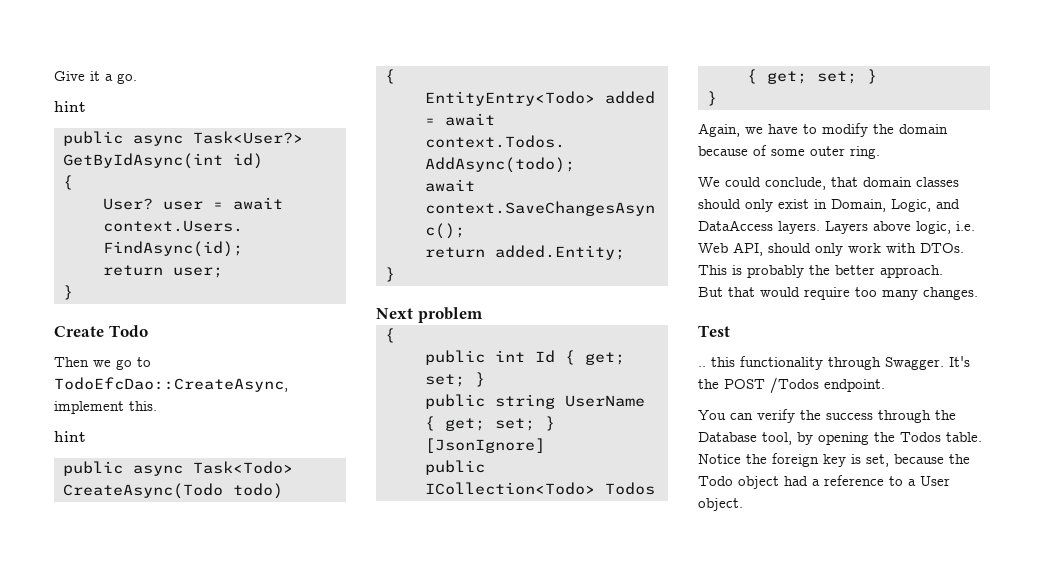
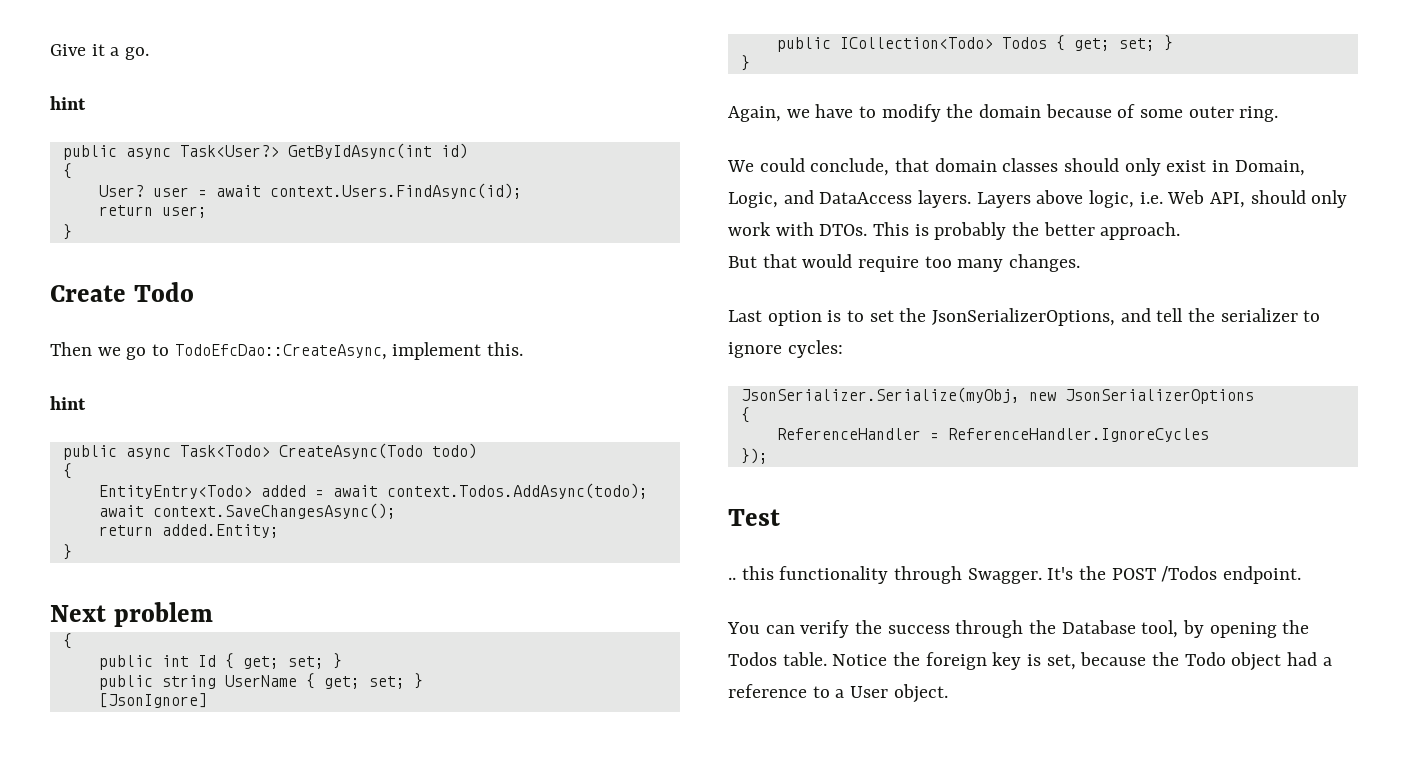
+ Last option is to set the JsonSerializerOptions, and tell the serializer to ignore cycles:
+ JsonSerializer.Serialize(myObj, new JsonSerializerOptions
+ {
+ ReferenceHandler = ReferenceHandler.IgnoreCycles
+ });

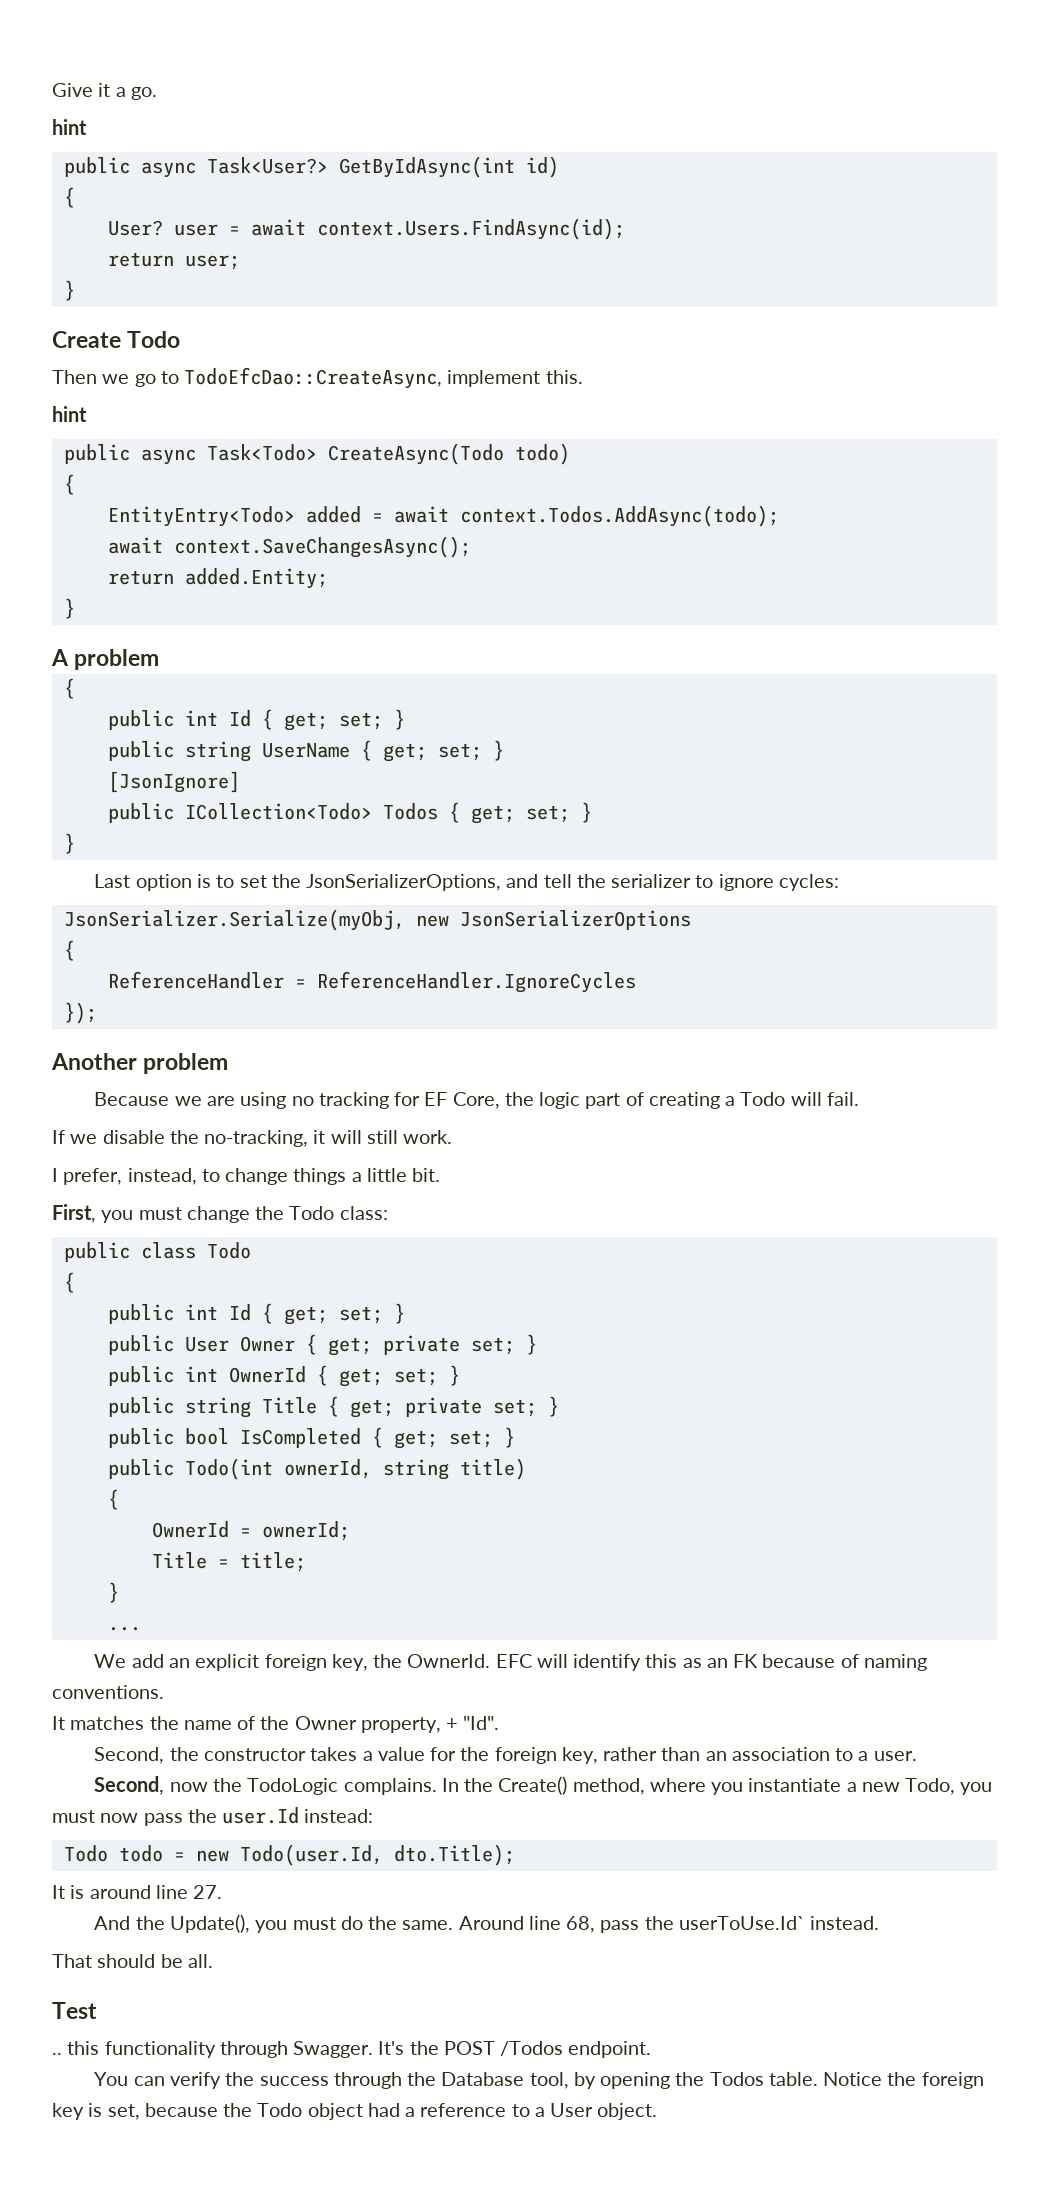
- Next problem
+ A problem
- Again, we have to modify the domain because of some outer ring.
- We could conclude, that domain classes should only exist in Domain, Logic, and DataAccess layers. Layers above logic, i.e. Web API, should only work with DTOs. This is probably the better approach.
- But that would require too many changes.
+ Another problem
+ Because we are using no tracking for EF Core, the logic part of creating a Todo will fail.
+ If we disable the no-tracking, it will still work.
+ I prefer, instead, to change things a little bit.
+ First, you must change the Todo class:
+ public class Todo
+ {
+ public int Id { get; set; }
+ public User Owner { get; private set; }
+ public int OwnerId { get; set; }
+ public string Title { get; private set; }
+ public bool IsCompleted { get; set; }
+ public Todo(int ownerId, string title)
+ {
+ OwnerId = ownerId;
+ Title = title;
+ }
+ ...
+ We add an explicit foreign key, the OwnerId. EFC will identify this as an FK because of naming conventions.
+ It matches the name of the Owner property, + "Id".
+ Second, the constructor takes a value for the foreign key, rather than an association to a user.
+ Second, now the TodoLogic complains. In the Create() method, where you instantiate a new Todo, you must now pass the user.Id instead:
+ Todo todo = new Todo(user.Id, dto.Title);
+ It is around line 27.
+ And the Update(), you must do the same. Around line 68, pass the userToUse.Id` instead.
+ That should be all.

